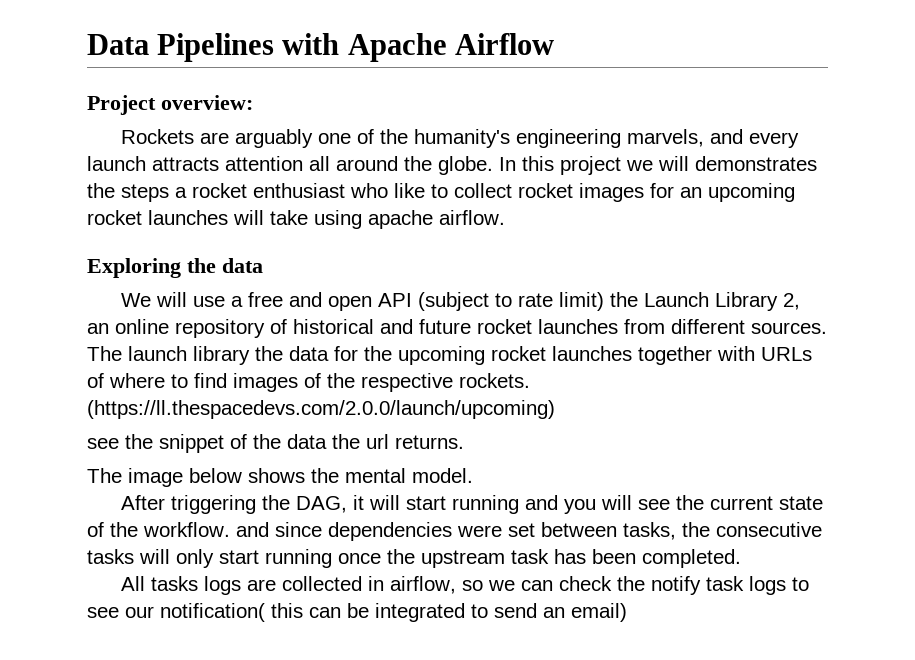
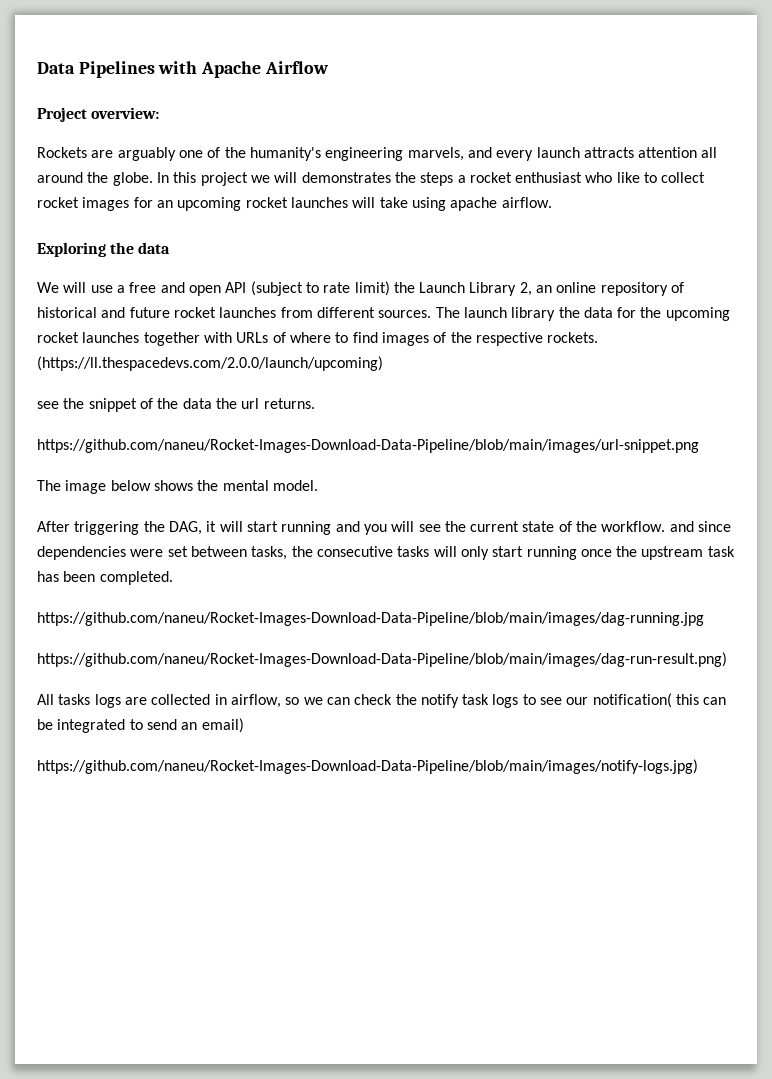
+ https://github.com/naneu/Rocket-Images-Download-Data-Pipeline/blob/main/images/url-snippet.png
+ https://github.com/naneu/Rocket-Images-Download-Data-Pipeline/blob/main/images/dag-running.jpg
+ https://github.com/naneu/Rocket-Images-Download-Data-Pipeline/blob/main/images/dag-run-result.png)
+ https://github.com/naneu/Rocket-Images-Download-Data-Pipeline/blob/main/images/notify-logs.jpg)

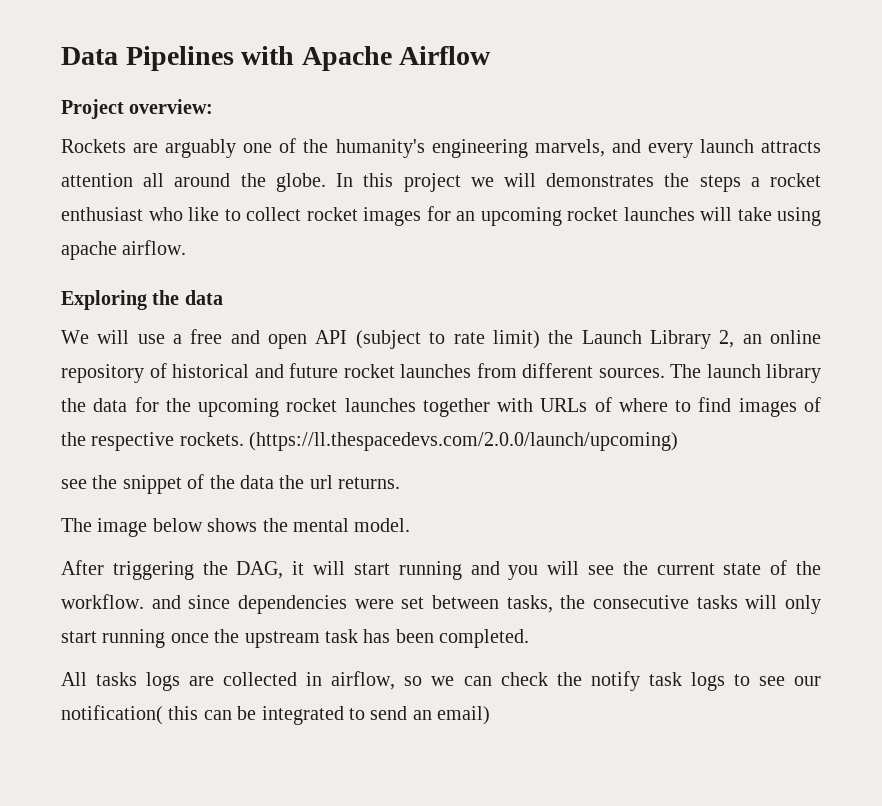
- https://github.com/naneu/Rocket-Images-Download-Data-Pipeline/blob/main/images/url-snippet.png
- https://github.com/naneu/Rocket-Images-Download-Data-Pipeline/blob/main/images/dag-running.jpg
- https://github.com/naneu/Rocket-Images-Download-Data-Pipeline/blob/main/images/dag-run-result.png)
- https://github.com/naneu/Rocket-Images-Download-Data-Pipeline/blob/main/images/notify-logs.jpg)

